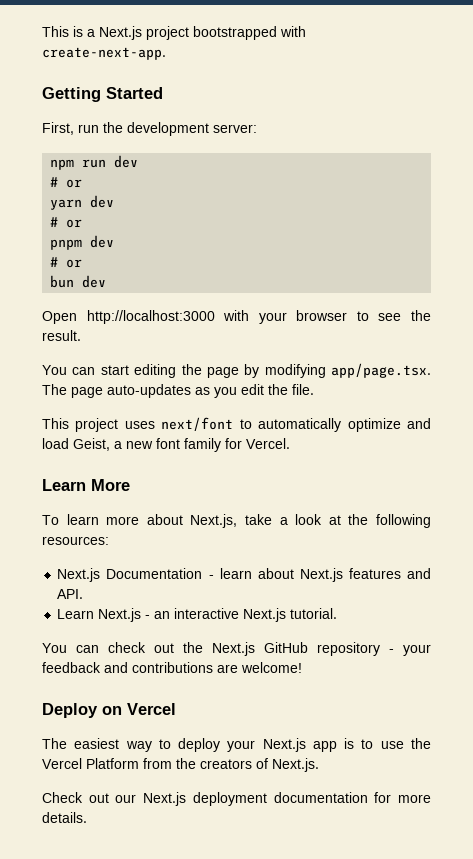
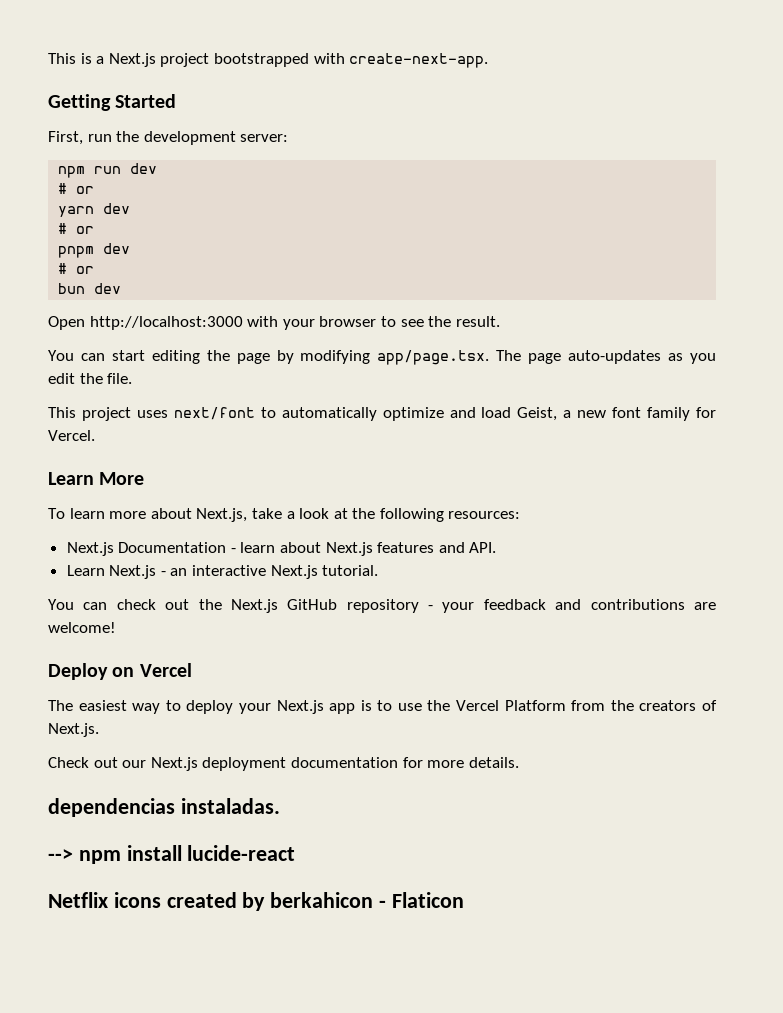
+ dependencias instaladas.
+ --> npm install lucide-react
+ Netflix icons created by berkahicon - Flaticon

